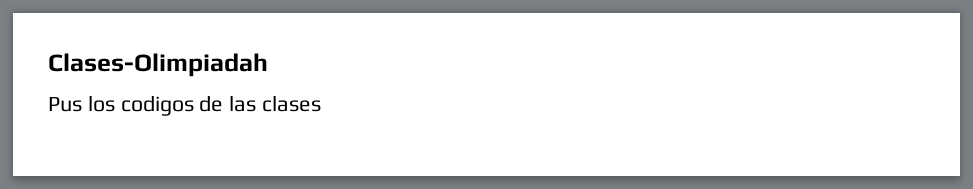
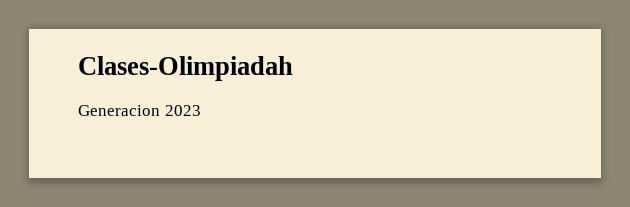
- Pus los codigos de las clases
+ Generacion 2023

